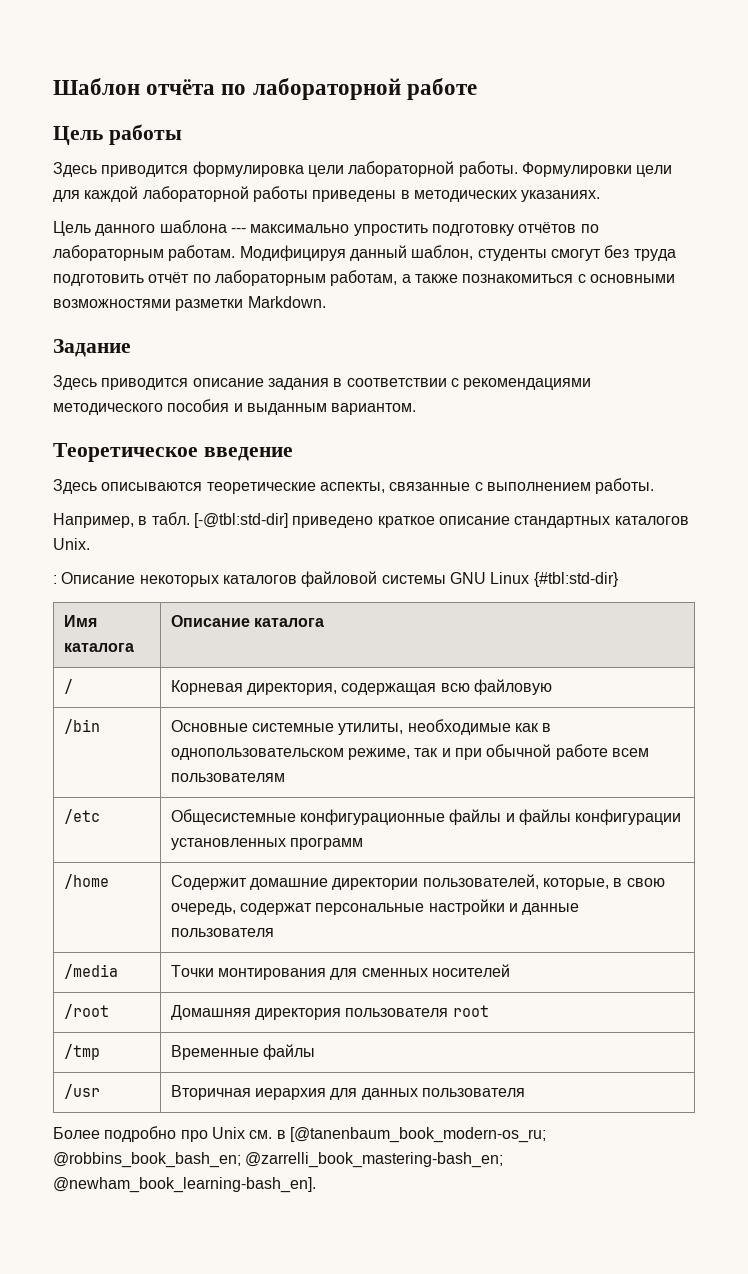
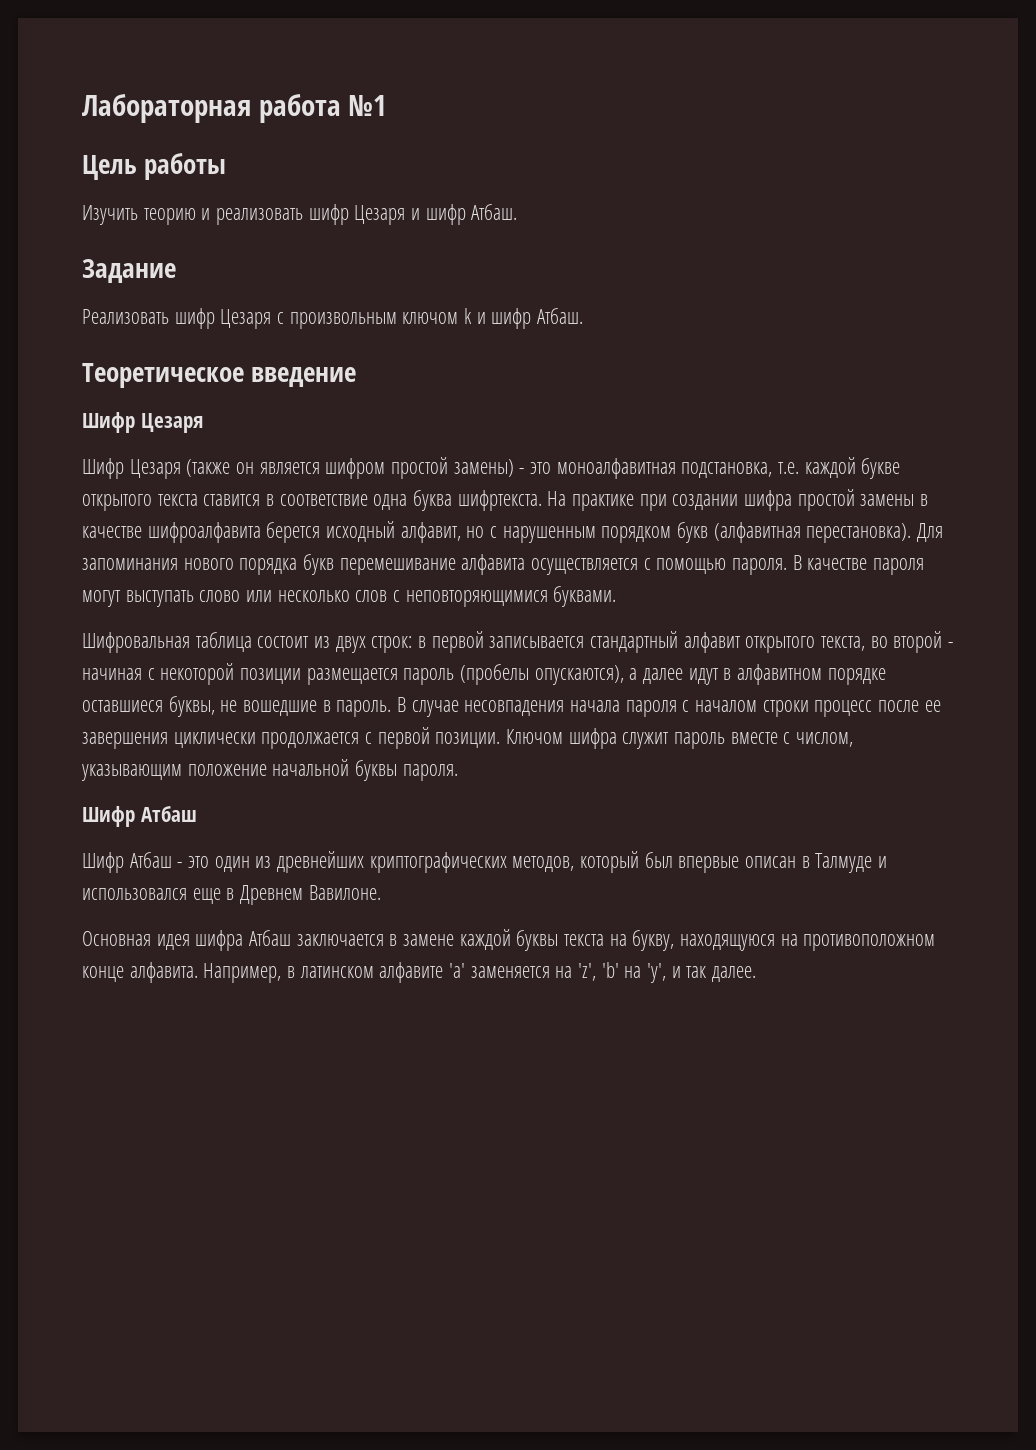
- Шаблон отчёта по лабораторной работе
+ Лабораторная работа №1
  Цель работы
- Здесь приводится формулировка цели лабораторной работы. Формулировки цели для каждой лабораторной работы приведены в методических указаниях.
- Цель данного шаблона --- максимально упростить подготовку отчётов по лабораторным работам. Модифицируя данный шаблон, студенты смогут без труда подготовить отчёт по лабораторным работам, а также познакомиться с основными возможностями разметки Markdown.
+ Изучить теорию и реализовать шифр Цезаря и шифр Атбаш.
  Задание
- Здесь приводится описание задания в соответствии с рекомендациями методического пособия и выданным вариантом.
+ Реализовать шифр Цезаря с произвольным ключом k и шифр Атбаш.
  Теоретическое введение
- Здесь описываются теоретические аспекты, связанные с выполнением работы.
- Например, в табл. [-@tbl:std-dir] приведено краткое описание стандартных каталогов Unix.
- : Описание некоторых каталогов файловой системы GNU Linux {#tbl:std-dir}
- Имя каталога | Описание каталога
- / | Корневая директория, содержащая всю файловую
- /bin | Основные системные утилиты, необходимые как в однопользовательском режиме, так и при обычной работе всем пользователям
- /etc | Общесистемные конфигурационные файлы и файлы конфигурации установленных программ
- /home | Содержит домашние директории пользователей, которые, в свою очередь, содержат персональные настройки и данные пользователя
- /media | Точки монтирования для сменных носителей
- /root | Домашняя директория пользователя root
- /tmp | Временные файлы
- /usr | Вторичная иерархия для данных пользователя
- Более подробно про Unix см. в [@tanenbaum_book_modern-os_ru; @robbins_book_bash_en; @zarrelli_book_mastering-bash_en; @newham_book_learning-bash_en].
+ Шифр Цезаря
+ Шифр Цезаря (также он является шифром простой замены) - это моноалфавитная подстановка, т.е. каждой букве открытого текста ставится в соответствие одна буква шифртекста. На практике при создании шифра простой замены в качестве шифроалфавита берется исходный алфавит, но с нарушенным порядком букв (алфавитная перестановка). Для запоминания нового порядка букв перемешивание алфавита осуществляется с помощью пароля. В качестве пароля могут выступать слово или несколько слов с неповторяющимися буквами.
+ Шифровальная таблица состоит из двух строк: в первой записывается стандартный алфавит открытого текста, во второй - начиная с некоторой позиции размещается пароль (пробелы опускаются), а далее идут в алфавитном порядке оставшиеся буквы, не вошедшие в пароль. В случае несовпадения начала пароля с началом строки процесс после ее завершения циклически продолжается с первой позиции. Ключом шифра служит пароль вместе с числом, указывающим положение начальной буквы пароля.
+ Шифр Атбаш
+ Шифр Атбаш - это один из древнейших криптографических методов, который был впервые описан в Талмуде и использовался еще в Древнем Вавилоне.
+ Основная идея шифра Атбаш заключается в замене каждой буквы текста на букву, находящуюся на противоположном конце алфавита. Например, в латинском алфавите 'a' заменяется на 'z', 'b' на 'y', и так далее.

